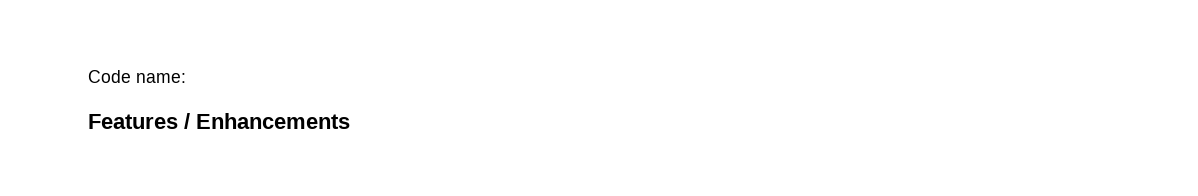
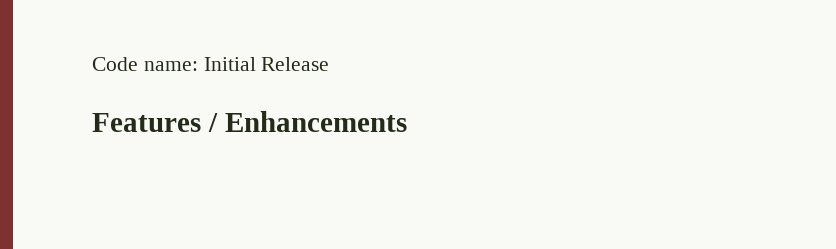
- Code name:
+ Code name: Initial Release

